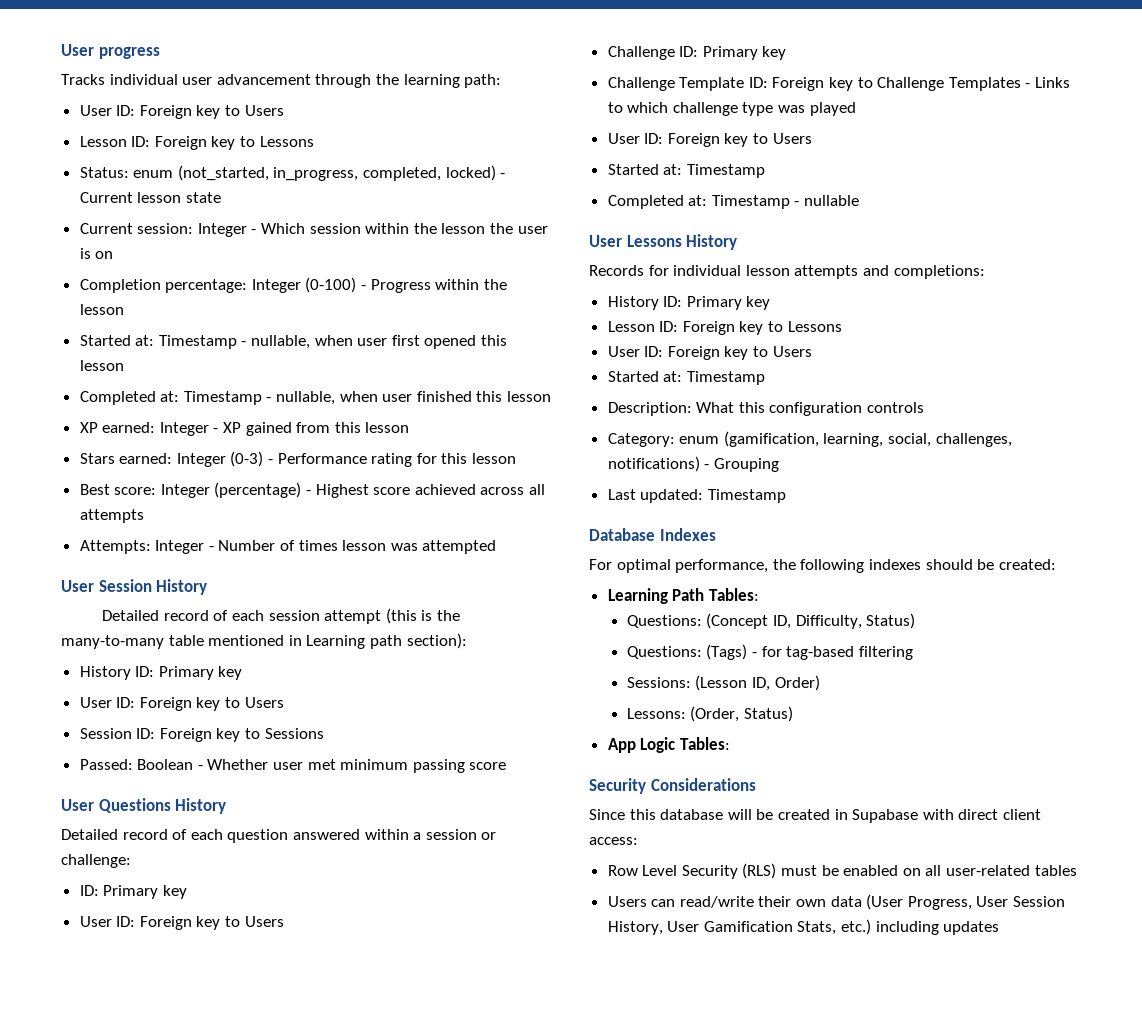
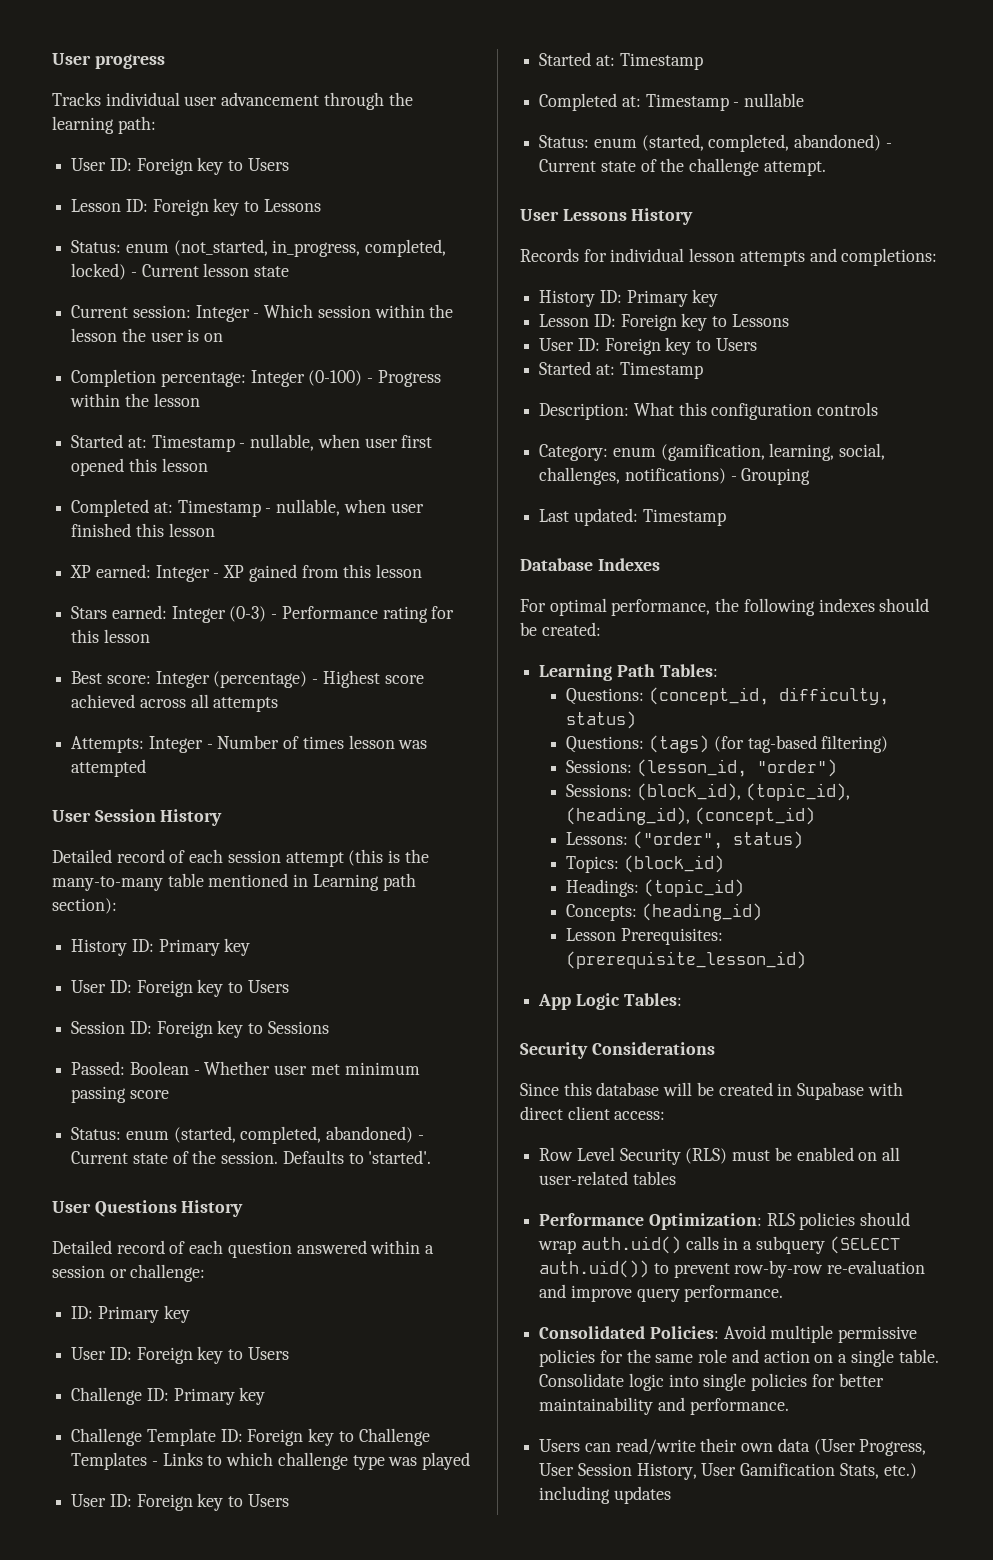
+ Status: enum (started, completed, abandoned) - Current state of the session. Defaults to 'started'.
+ Status: enum (started, completed, abandoned) - Current state of the challenge attempt.
- Questions: (Concept ID, Difficulty, Status)
- Questions: (Tags) - for tag-based filtering
- Sessions: (Lesson ID, Order)
- Lessons: (Order, Status)
+ Questions: (concept_id, difficulty, status)
+ Questions: (tags) (for tag-based filtering)
+ Sessions: (lesson_id, "order")
+ Sessions: (block_id), (topic_id), (heading_id), (concept_id)
+ Lessons: ("order", status)
+ Topics: (block_id)
+ Headings: (topic_id)
+ Concepts: (heading_id)
+ Lesson Prerequisites: (prerequisite_lesson_id)
+ Performance Optimization: RLS policies should wrap auth.uid() calls in a subquery (SELECT auth.uid()) to prevent row-by-row re-evaluation and improve query performance.
+ Consolidated Policies: Avoid multiple permissive policies for the same role and action on a single table. Consolidate logic into single policies for better maintainability and performance.

